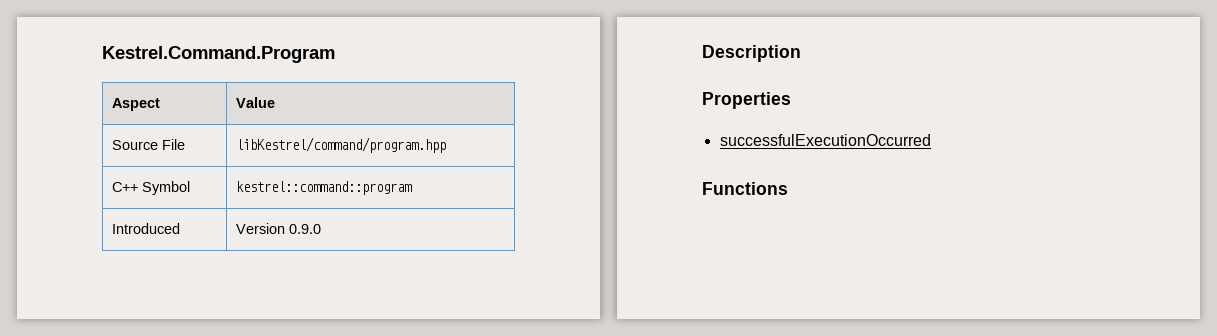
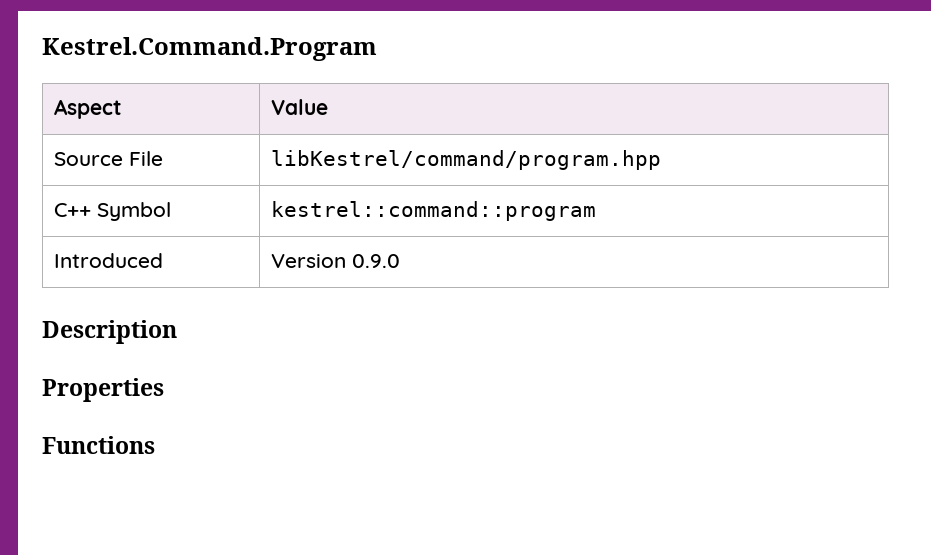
- successfulExecutionOccurred

